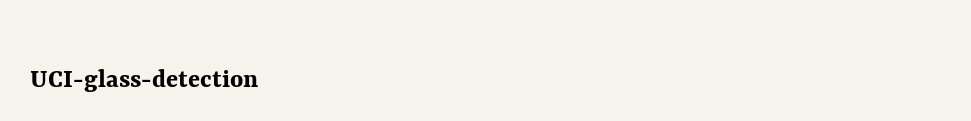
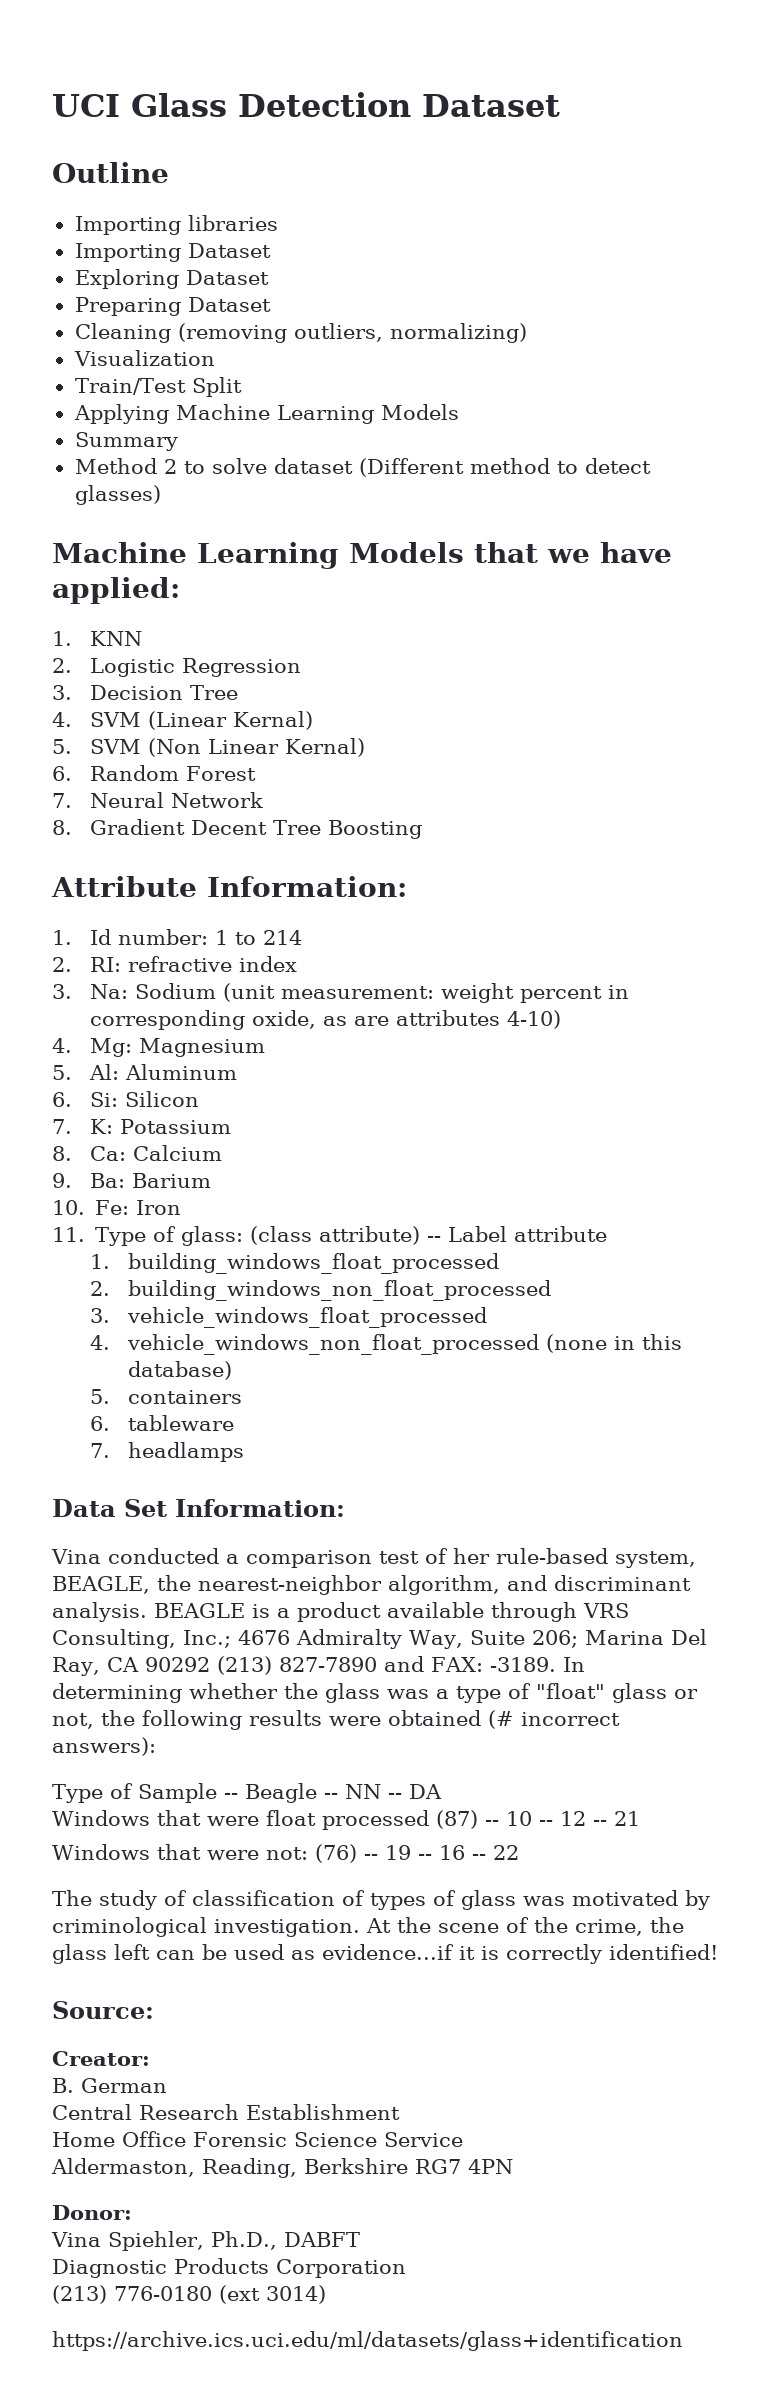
- UCI-glass-detection
+ UCI Glass Detection Dataset
+ Outline
+ Importing libraries
+ Importing Dataset
+ Exploring Dataset
+ Preparing Dataset
+ Cleaning (removing outliers, normalizing)
+ Visualization
+ Train/Test Split
+ Applying Machine Learning Models
+ Summary
+ Method 2 to solve dataset (Different method to detect glasses)
+ Machine Learning Models that we have applied:
+ 1. KNN
+ 2. Logistic Regression
+ 3. Decision Tree
+ 4. SVM (Linear Kernal)
+ 5. SVM (Non Linear Kernal)
+ 6. Random Forest
+ 7. Neural Network
+ 8. Gradient Decent Tree Boosting
+ Attribute Information:
+ 1. Id number: 1 to 214
+ 2. RI: refractive index
+ 3. Na: Sodium (unit measurement: weight percent in corresponding oxide, as are attributes 4-10)
+ 4. Mg: Magnesium
+ 5. Al: Aluminum
+ 6. Si: Silicon
+ 7. K: Potassium
+ 8. Ca: Calcium
+ 9. Ba: Barium
+ 10. Fe: Iron
+ 11. Type of glass: (class attribute) -- Label attribute
+ 1. building_windows_float_processed
+ 2. building_windows_non_float_processed
+ 3. vehicle_windows_float_processed
+ 4. vehicle_windows_non_float_processed (none in this database)
+ 5. containers
+ 6. tableware
+ 7. headlamps
+ Data Set Information:
+ Vina conducted a comparison test of her rule-based system, BEAGLE, the nearest-neighbor algorithm, and discriminant analysis. BEAGLE is a product available through VRS Consulting, Inc.; 4676 Admiralty Way, Suite 206; Marina Del Ray, CA 90292 (213) 827-7890 and FAX: -3189. In determining whether the glass was a type of "float" glass or not, the following results were obtained (# incorrect answers):
+ Type of Sample -- Beagle -- NN -- DA
+ Windows that were float processed (87) -- 10 -- 12 -- 21
+ Windows that were not: (76) -- 19 -- 16 -- 22
+ The study of classification of types of glass was motivated by criminological investigation. At the scene of the crime, the glass left can be used as evidence...if it is correctly identified!
+ Source:
+ Creator:
+ B. German
+ Central Research Establishment
+ Home Office Forensic Science Service
+ Aldermaston, Reading, Berkshire RG7 4PN
+ Donor:
+ Vina Spiehler, Ph.D., DABFT
+ Diagnostic Products Corporation
+ (213) 776-0180 (ext 3014)
+ https://archive.ics.uci.edu/ml/datasets/glass+identification

